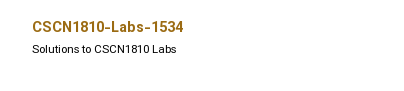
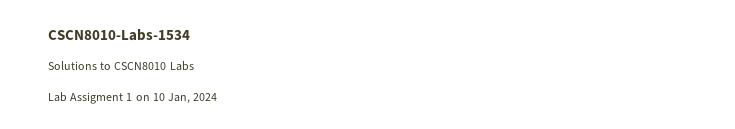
- CSCN1810-Labs-1534
+ CSCN8010-Labs-1534
- Solutions to CSCN1810 Labs
+ Solutions to CSCN8010 Labs
+ Lab Assigment 1 on 10 Jan, 2024

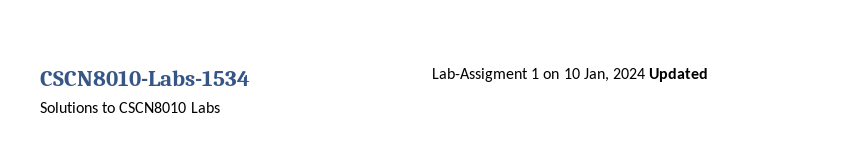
- Lab Assigment 1 on 10 Jan, 2024
+ Lab-Assigment 1 on 10 Jan, 2024 Updated

